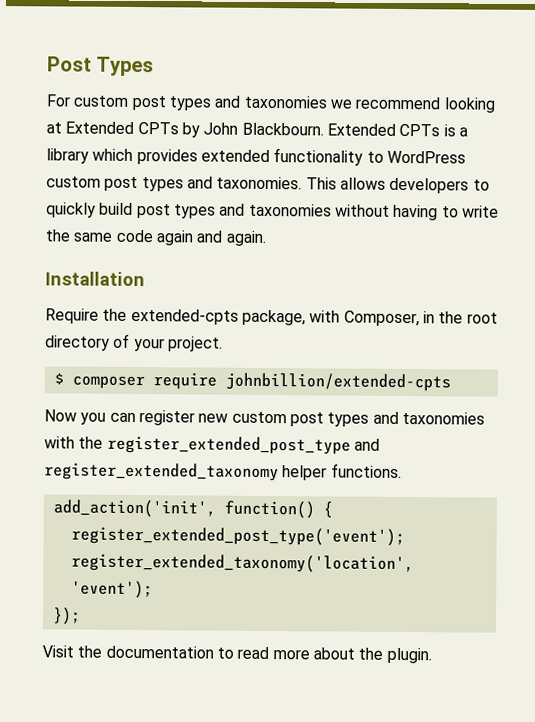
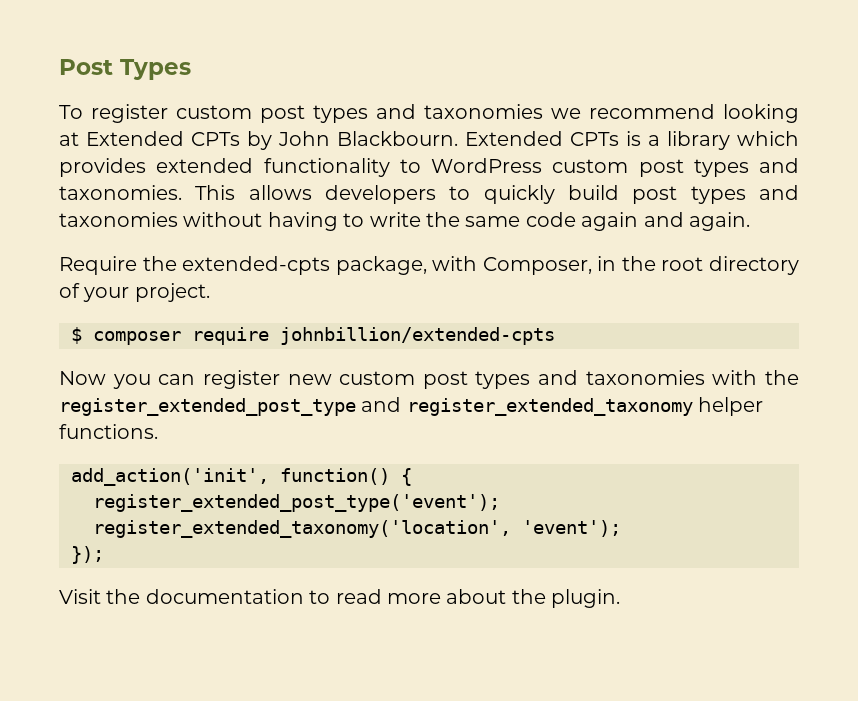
- For custom post types and taxonomies we recommend looking at Extended CPTs by John Blackbourn.
+ To register custom post types and taxonomies we recommend looking at Extended CPTs by John Blackbourn.
- Installation

